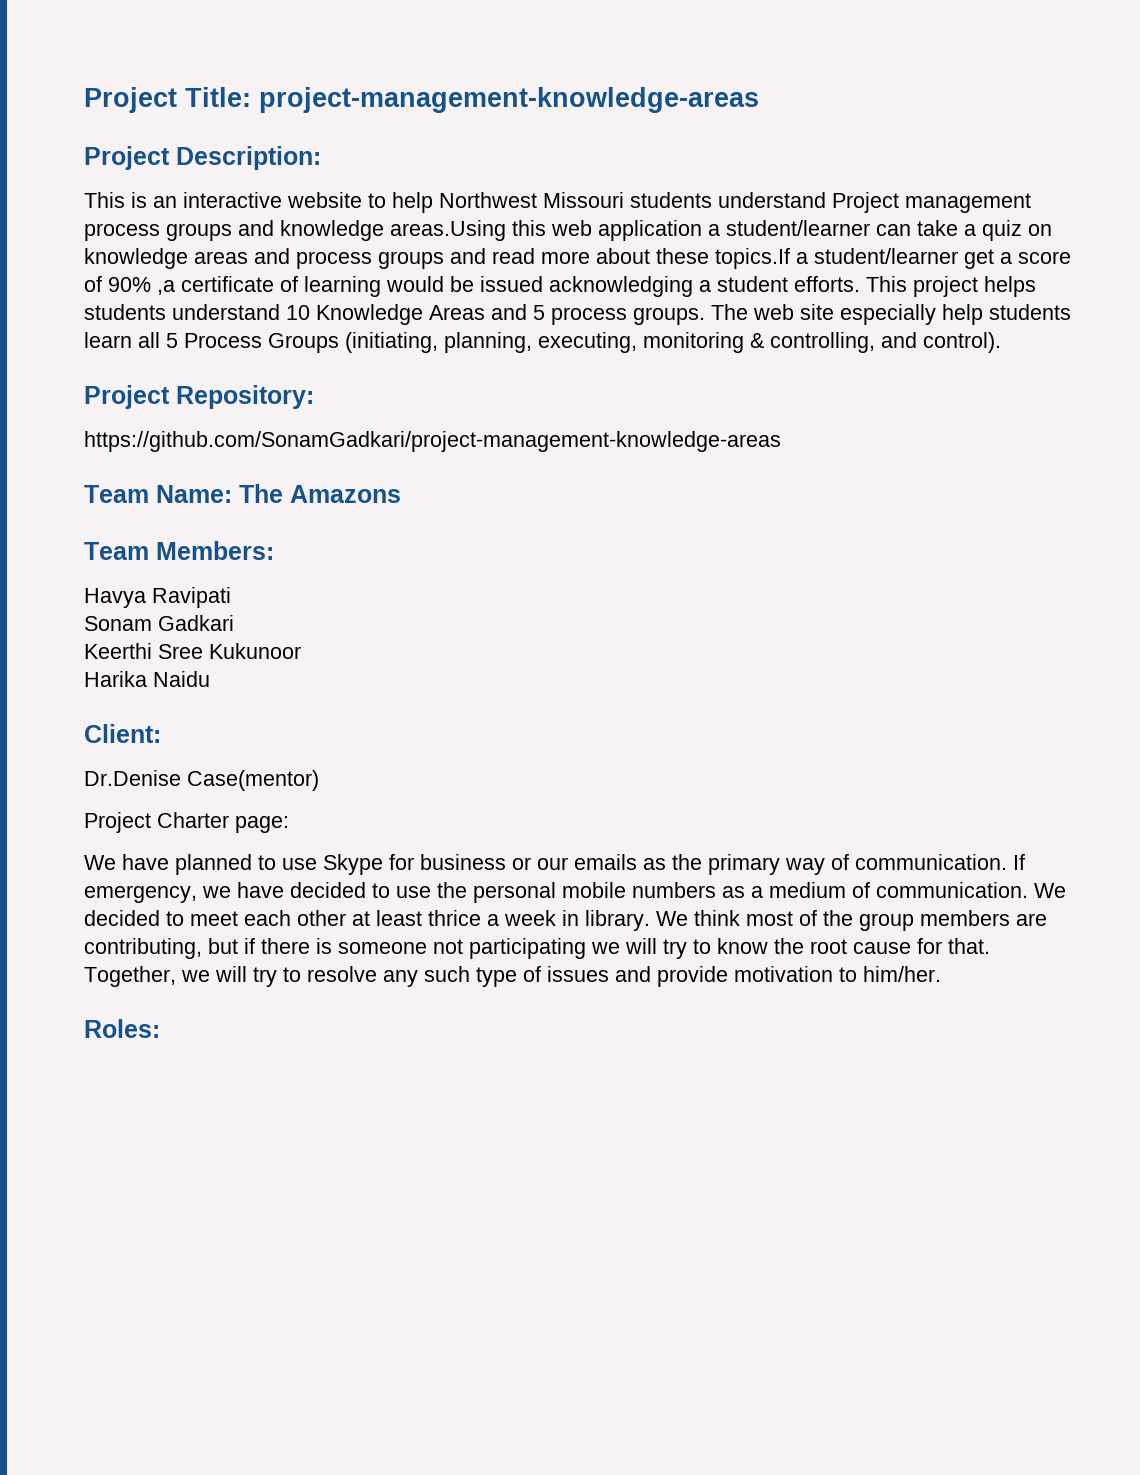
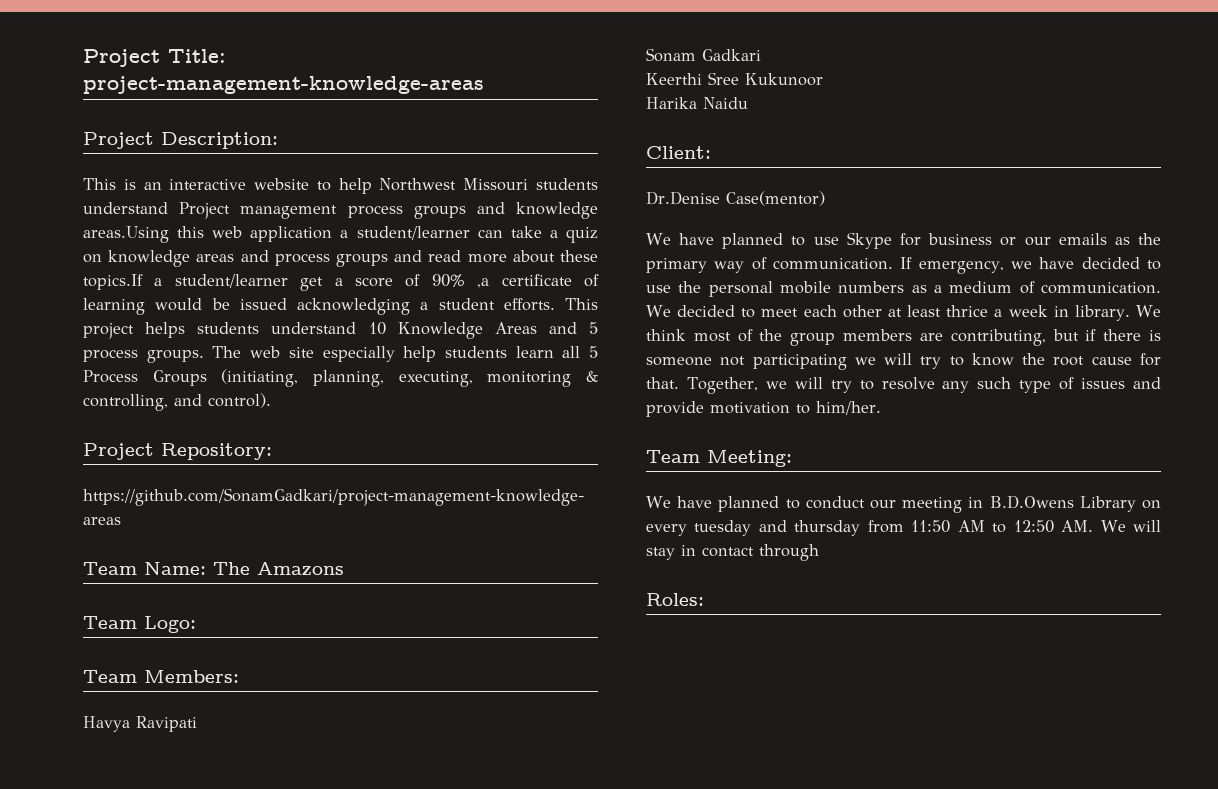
+ Team Logo:
- Project Charter page:
+ Team Meeting:
+ We have planned to conduct our meeting in B.D.Owens Library on every tuesday and thursday from 11:50 AM to 12:50 AM. We will stay in contact through

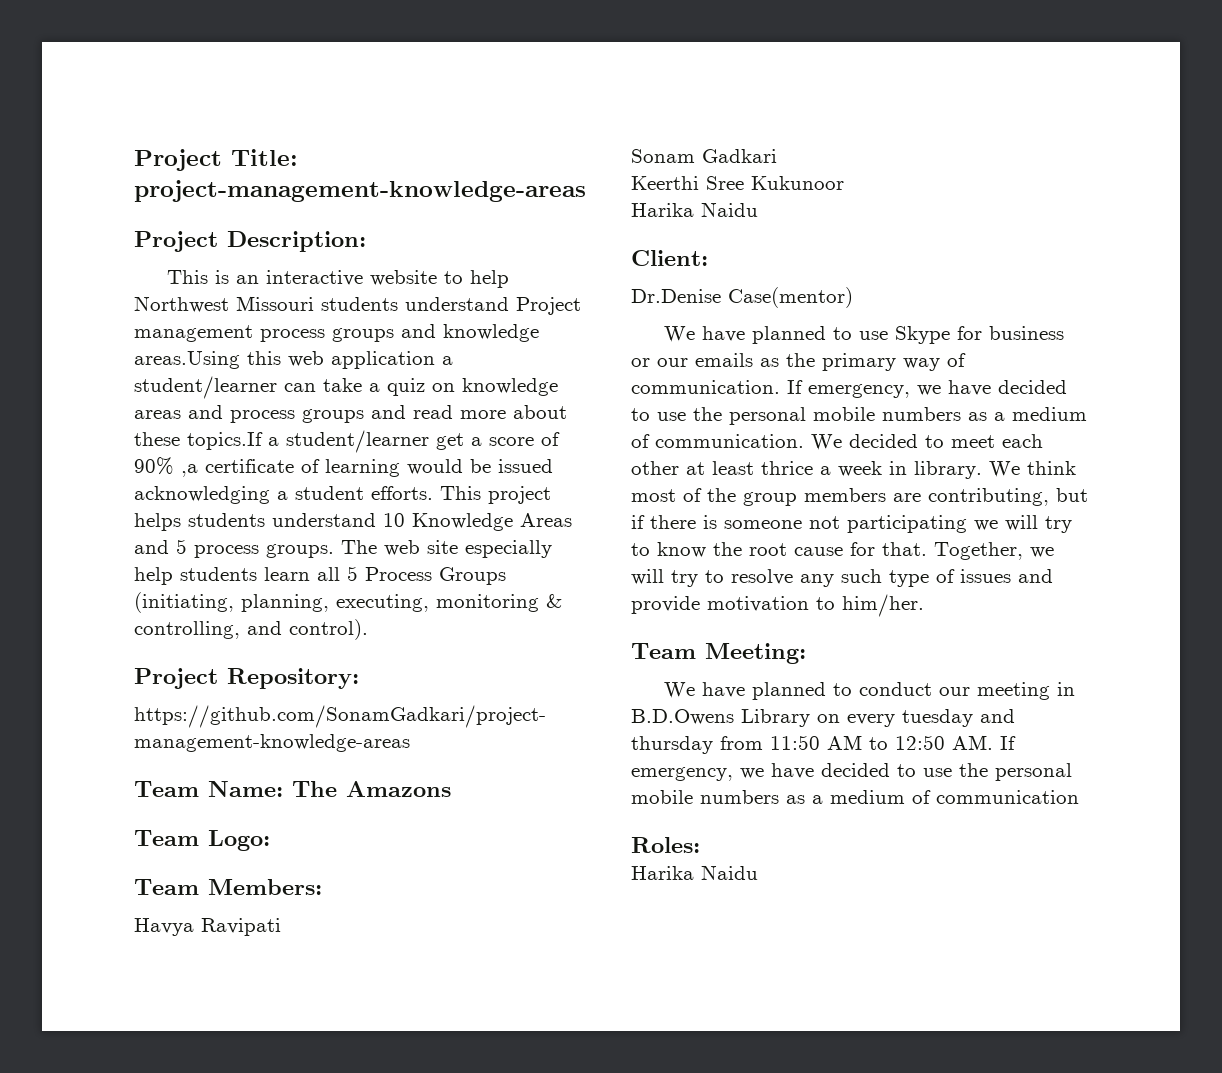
- We have planned to conduct our meeting in B.D.Owens Library on every tuesday and thursday from 11:50 AM to 12:50 AM. We will stay in contact through
+ We have planned to conduct our meeting in B.D.Owens Library on every tuesday and thursday from 11:50 AM to 12:50 AM. If emergency, we have decided to use the personal mobile numbers as a medium of communication
  Roles:
+ Harika Naidu

